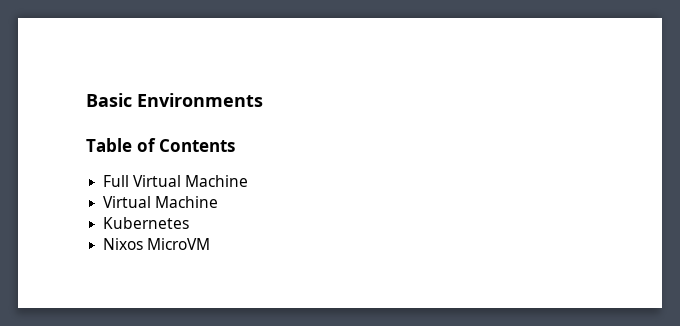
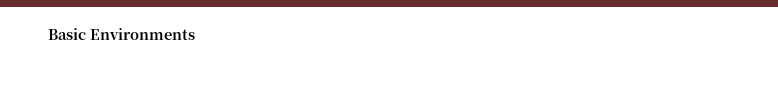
- Table of Contents
- Full Virtual Machine
- Virtual Machine
- Kubernetes
- Nixos MicroVM

